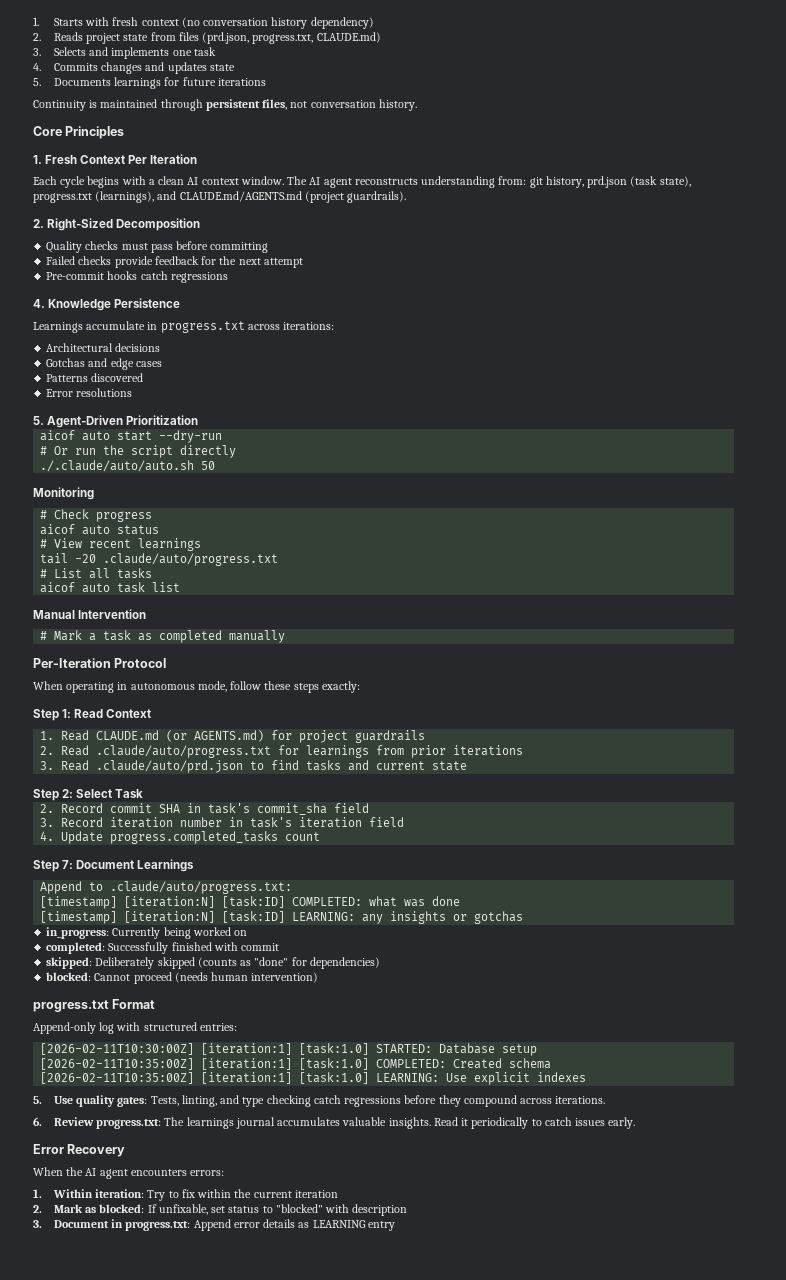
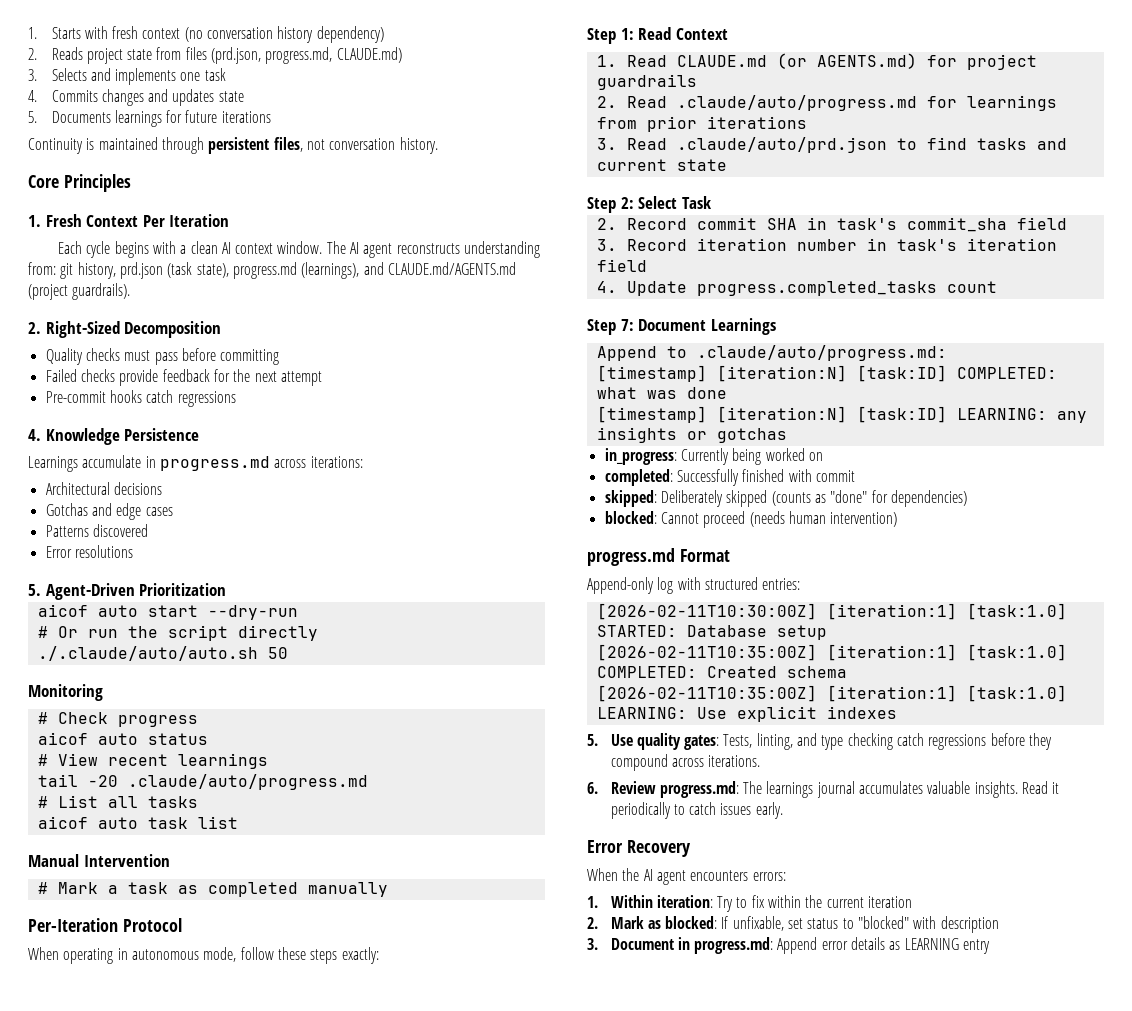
- 2. Reads project state from files (prd.json, progress.txt, CLAUDE.md)
+ 2. Reads project state from files (prd.json, progress.md, CLAUDE.md)
- The AI agent reconstructs understanding from: git history, prd.json (task state), progress.txt (learnings), and CLAUDE.md/AGENTS.md (project guardrails).
+ The AI agent reconstructs understanding from: git history, prd.json (task state), progress.md (learnings), and CLAUDE.md/AGENTS.md (project guardrails).
- Learnings accumulate in progress.txt across iterations:
+ Learnings accumulate in progress.md across iterations:
- tail -20 .claude/auto/progress.txt
+ tail -20 .claude/auto/progress.md
- 2. Read .claude/auto/progress.txt for learnings from prior iterations
+ 2. Read .claude/auto/progress.md for learnings from prior iterations
- Append to .claude/auto/progress.txt:
+ Append to .claude/auto/progress.md:
- progress.txt Format
+ progress.md Format
- 6. Review progress.txt: The learnings journal accumulates valuable insights.
+ 6. Review progress.md: The learnings journal accumulates valuable insights.
- 3. Document in progress.txt: Append error details as LEARNING entry
+ 3. Document in progress.md: Append error details as LEARNING entry

